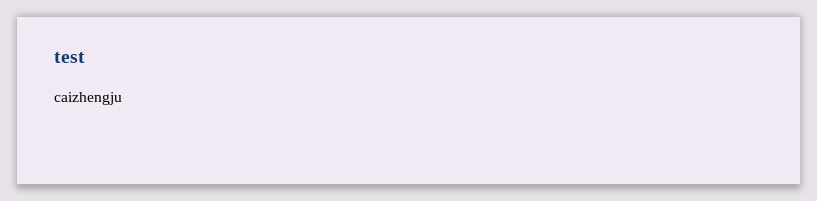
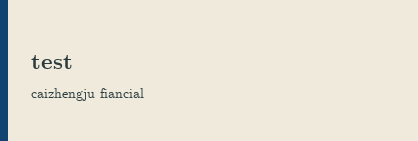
- caizhengju
+ caizhengju fiancial

